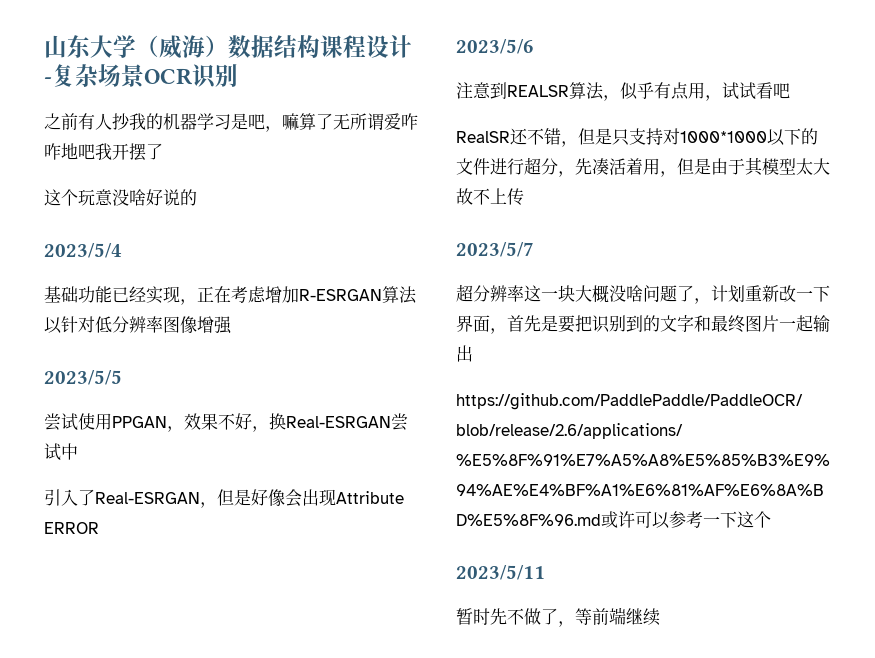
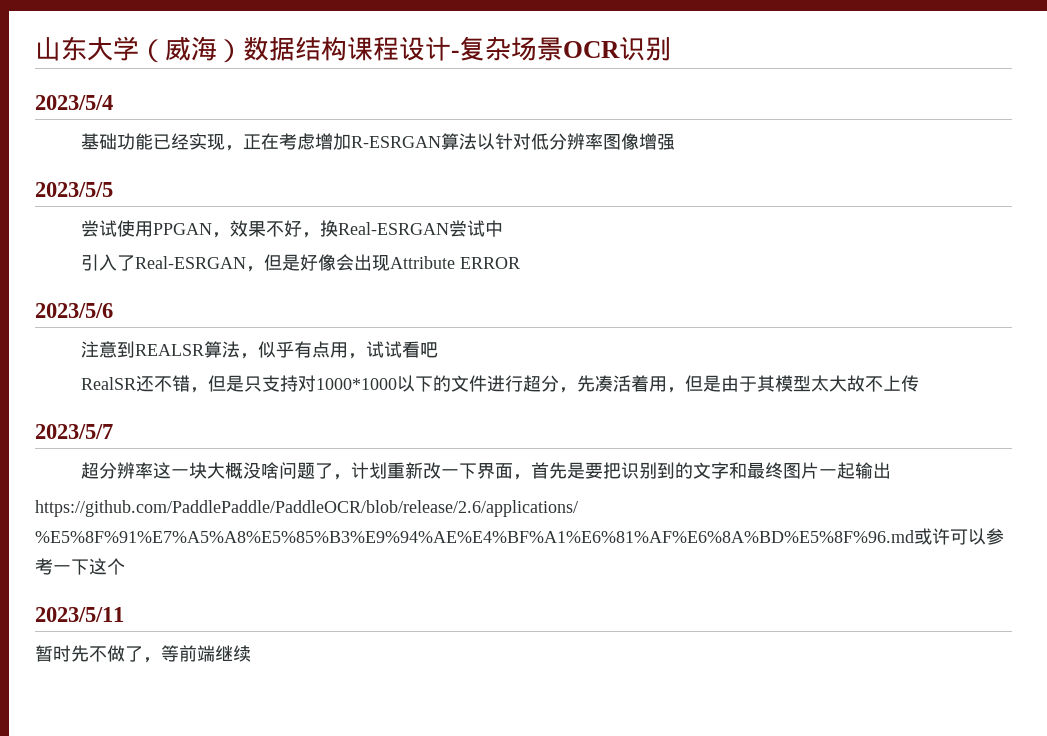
- 之前有人抄我的机器学习是吧，嘛算了无所谓爱咋咋地吧我开摆了
- 这个玩意没啥好说的

